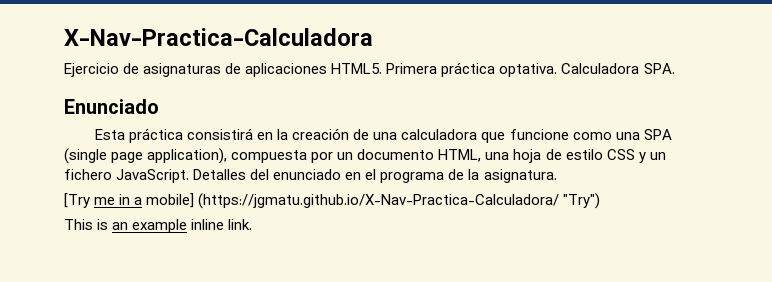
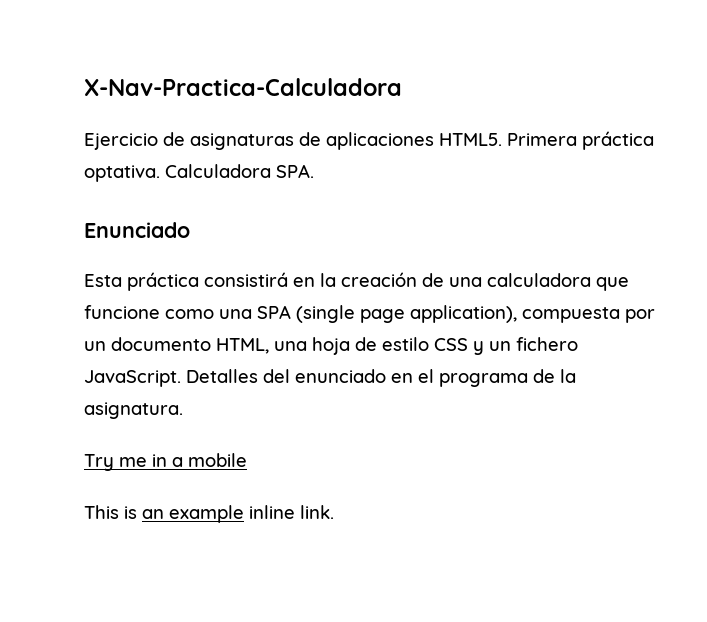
- [Try me in a mobile] (https://jgmatu.github.io/X-Nav-Practica-Calculadora/ "Try")
+ Try me in a mobile

